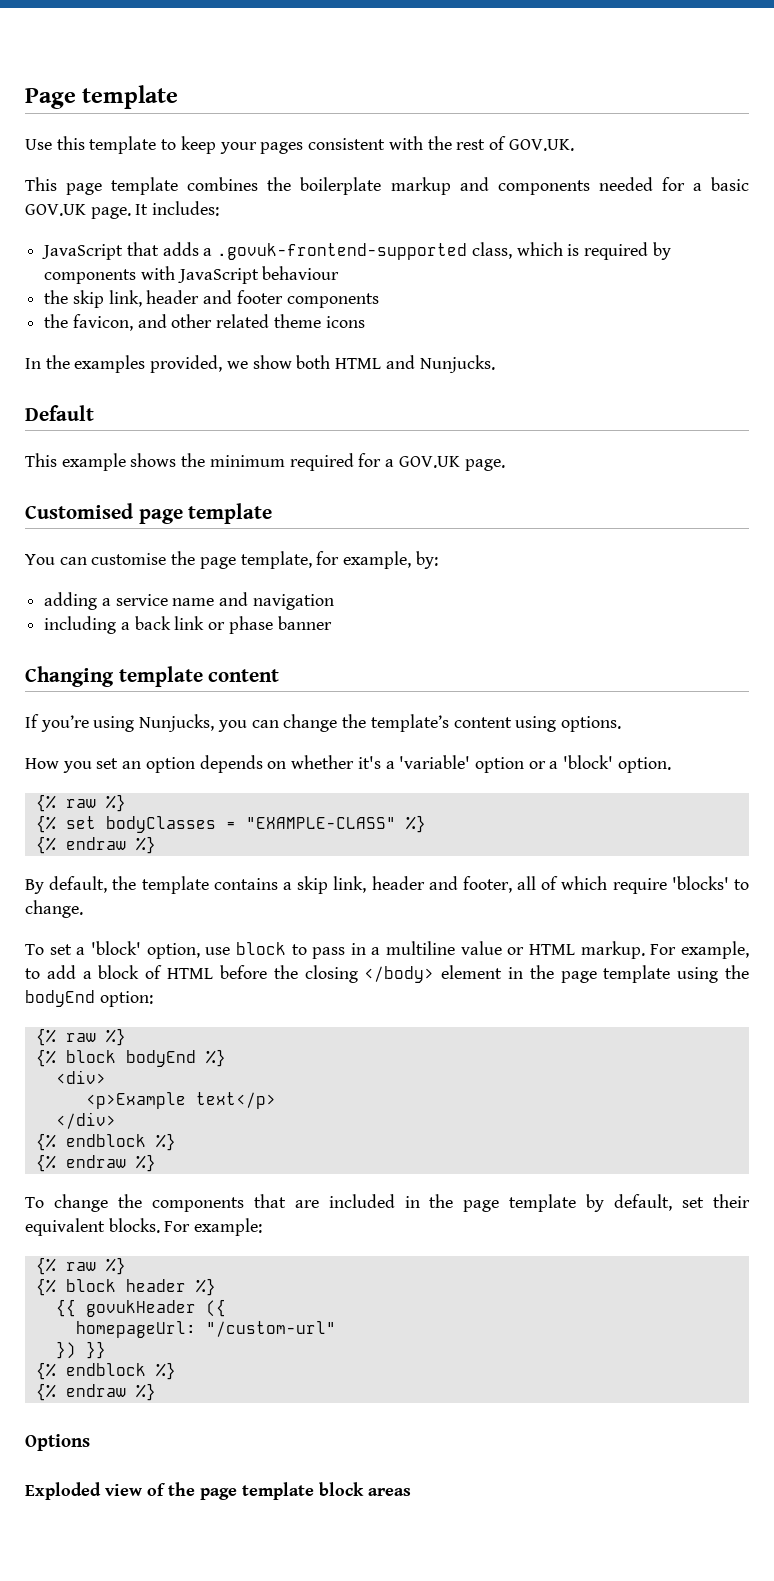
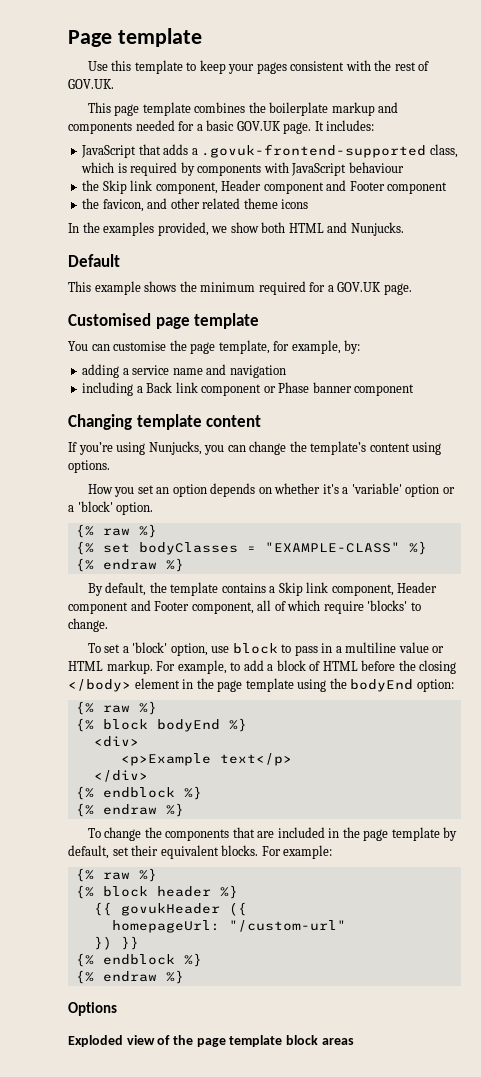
- the skip link, header and footer components
+ the Skip link component, Header component and Footer component
- including a back link or phase banner
+ including a Back link component or Phase banner component
- By default, the template contains a skip link, header and footer, all of which require 'blocks' to change.
+ By default, the template contains a Skip link component, Header component and Footer component, all of which require 'blocks' to change.

